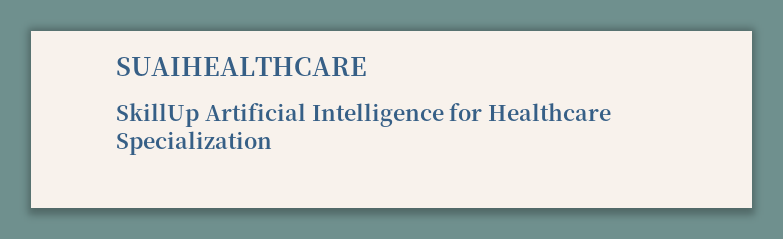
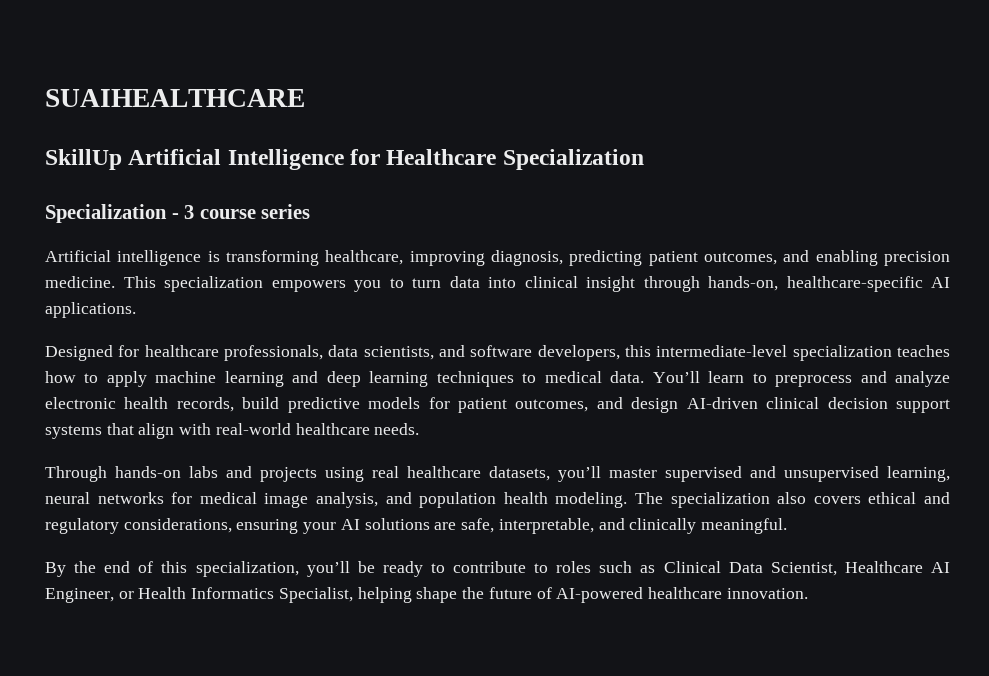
+ Specialization - 3 course series
+ Artificial intelligence is transforming healthcare, improving diagnosis, predicting patient outcomes, and enabling precision medicine. This specialization empowers you to turn data into clinical insight through hands-on, healthcare-specific AI applications.
+ Designed for healthcare professionals, data scientists, and software developers, this intermediate-level specialization teaches how to apply machine learning and deep learning techniques to medical data. You’ll learn to preprocess and analyze electronic health records, build predictive models for patient outcomes, and design AI-driven clinical decision support systems that align with real-world healthcare needs.
+ Through hands-on labs and projects using real healthcare datasets, you’ll master supervised and unsupervised learning, neural networks for medical image analysis, and population health modeling. The specialization also covers ethical and regulatory considerations, ensuring your AI solutions are safe, interpretable, and clinically meaningful.
+ By the end of this specialization, you’ll be ready to contribute to roles such as Clinical Data Scientist, Healthcare AI Engineer, or Health Informatics Specialist, helping shape the future of AI-powered healthcare innovation.

